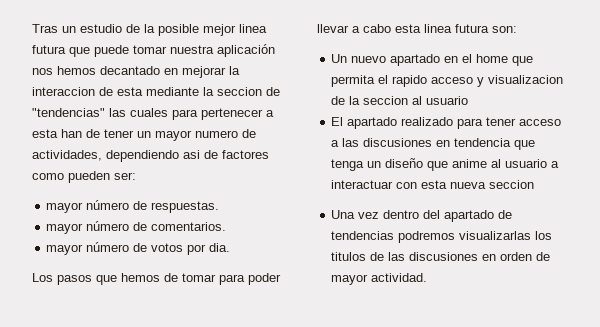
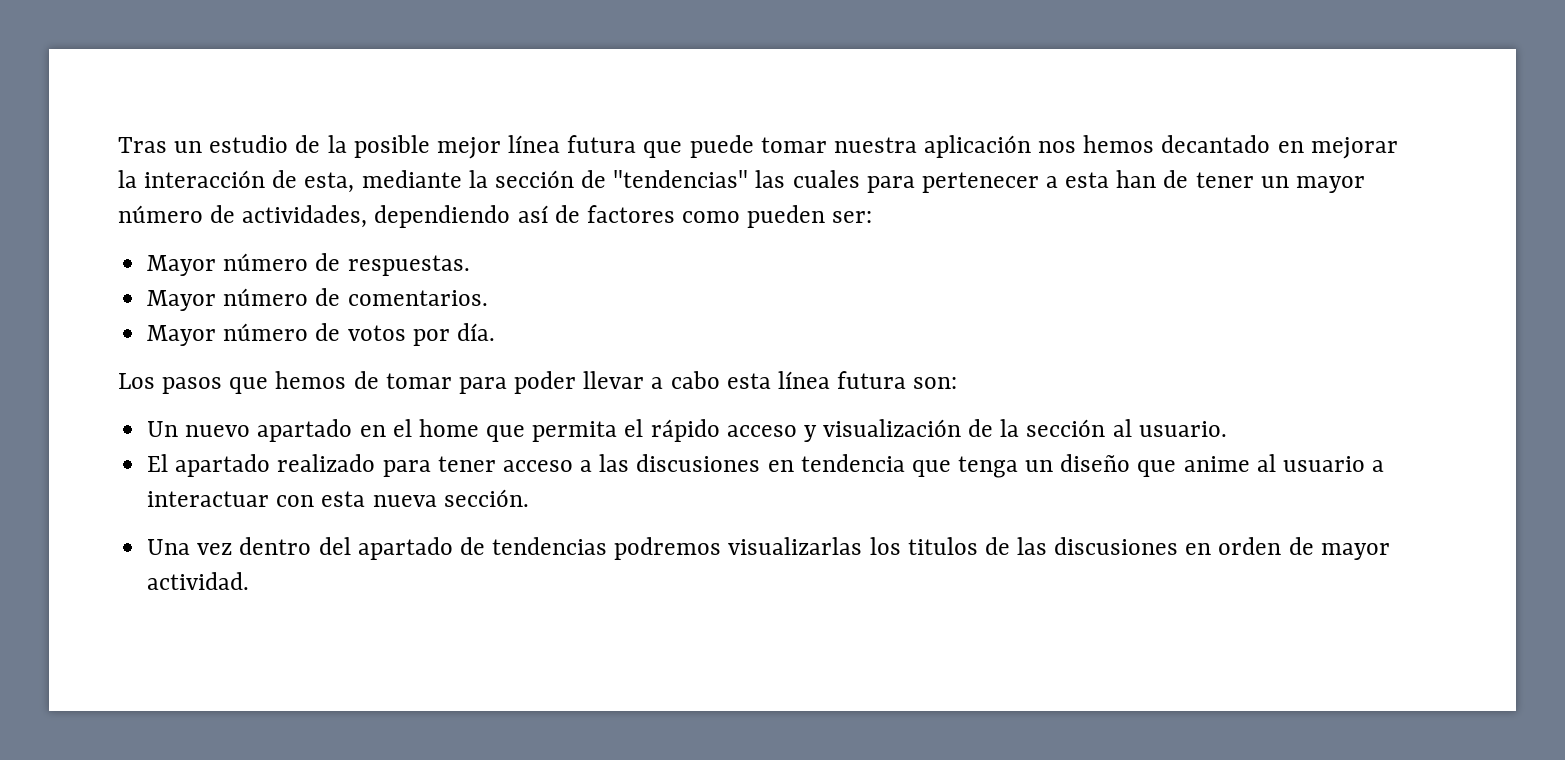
- Tras un estudio de la posible mejor linea futura que puede tomar nuestra aplicación nos hemos decantado en mejorar la interaccion de esta mediante la seccion de "tendencias" las cuales para pertenecer a esta han de tener un mayor numero de actividades, dependiendo asi de factores como pueden ser:
+ Tras un estudio de la posible mejor línea futura que puede tomar nuestra aplicación nos hemos decantado en mejorar la interacción de esta, mediante la sección de "tendencias" las cuales para pertenecer a esta han de tener un mayor número de actividades, dependiendo así de factores como pueden ser:
- mayor número de respuestas.
+ Mayor número de respuestas.
- mayor número de comentarios.
+ Mayor número de comentarios.
- mayor número de votos por dia.
+ Mayor número de votos por día.
- Los pasos que hemos de tomar para poder llevar a cabo esta linea futura son:
+ Los pasos que hemos de tomar para poder llevar a cabo esta línea futura son:
- Un nuevo apartado en el home que permita el rapido acceso y visualizacion de la seccion al usuario
+ Un nuevo apartado en el home que permita el rápido acceso y visualización de la sección al usuario.
- El apartado realizado para tener acceso a las discusiones en tendencia que tenga un diseño que anime al usuario a interactuar con esta nueva seccion
+ El apartado realizado para tener acceso a las discusiones en tendencia que tenga un diseño que anime al usuario a interactuar con esta nueva sección.

